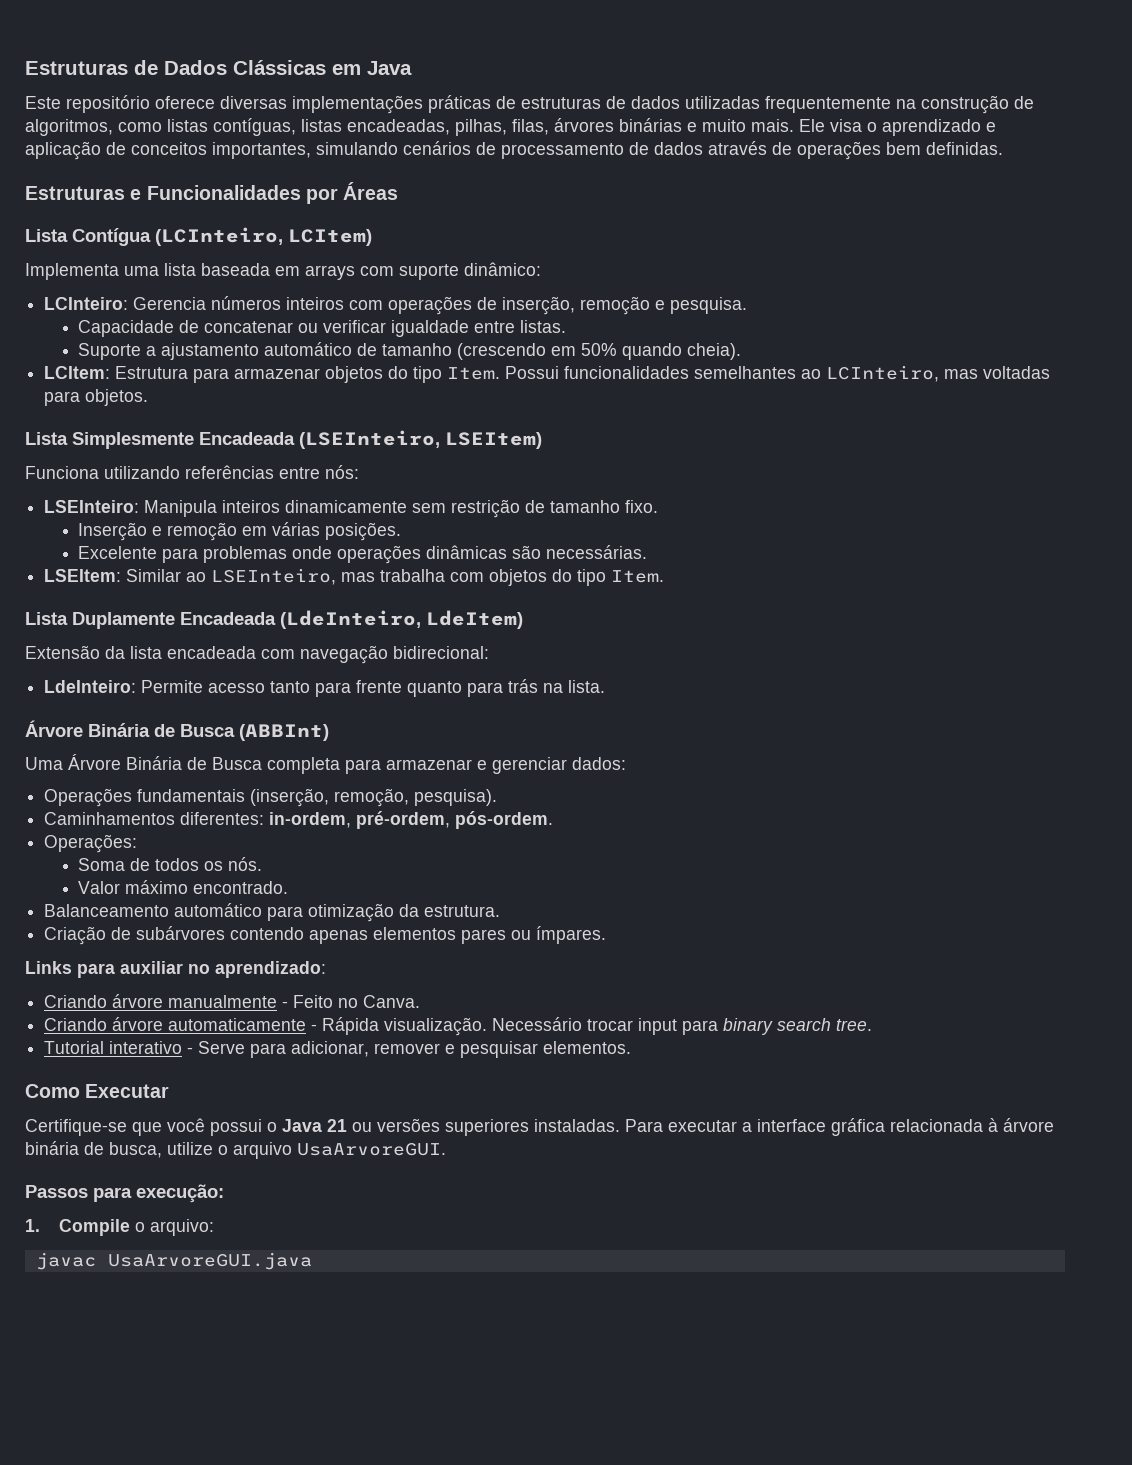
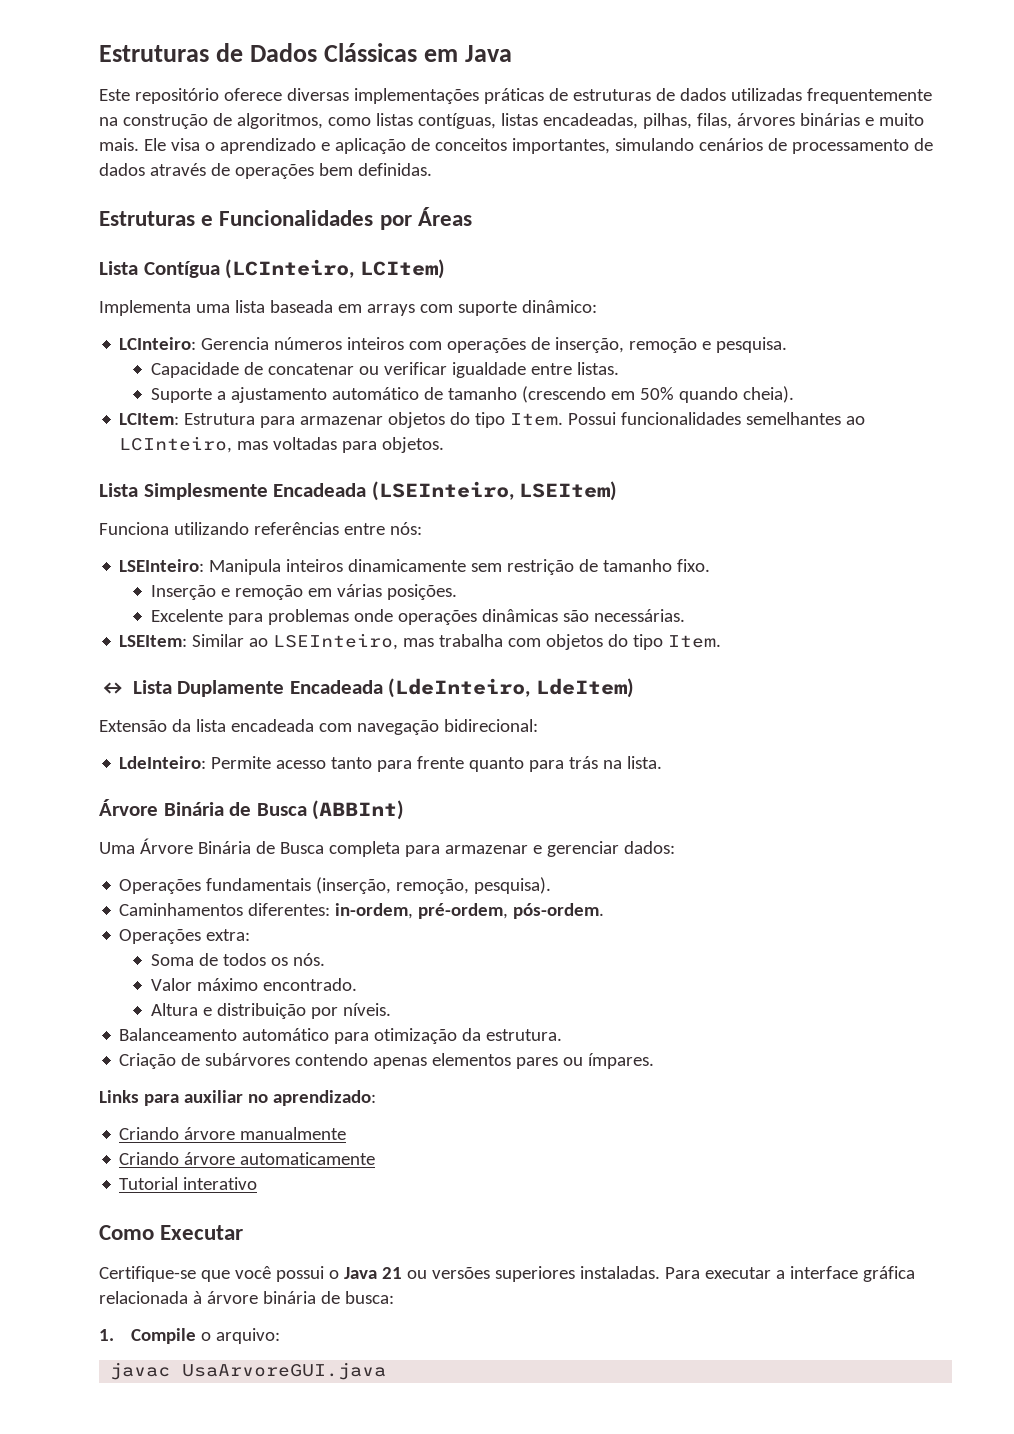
- Lista Duplamente Encadeada (LdeInteiro, LdeItem)
+ ↔ Lista Duplamente Encadeada (LdeInteiro, LdeItem)
- Operações:
+ Operações extra:
+ Altura e distribuição por níveis.
- Criando árvore manualmente - Feito no Canva.
+ Criando árvore manualmente
- Criando árvore automaticamente - Rápida visualização. Necessário trocar input para binary search tree.
- Tutorial interativo - Serve para adicionar, remover e pesquisar elementos.
+ Criando árvore automaticamente
+ Tutorial interativo
- Para executar a interface gráfica relacionada à árvore binária de busca, utilize o arquivo UsaArvoreGUI.
- Passos para execução:
+ Para executar a interface gráfica relacionada à árvore binária de busca:

